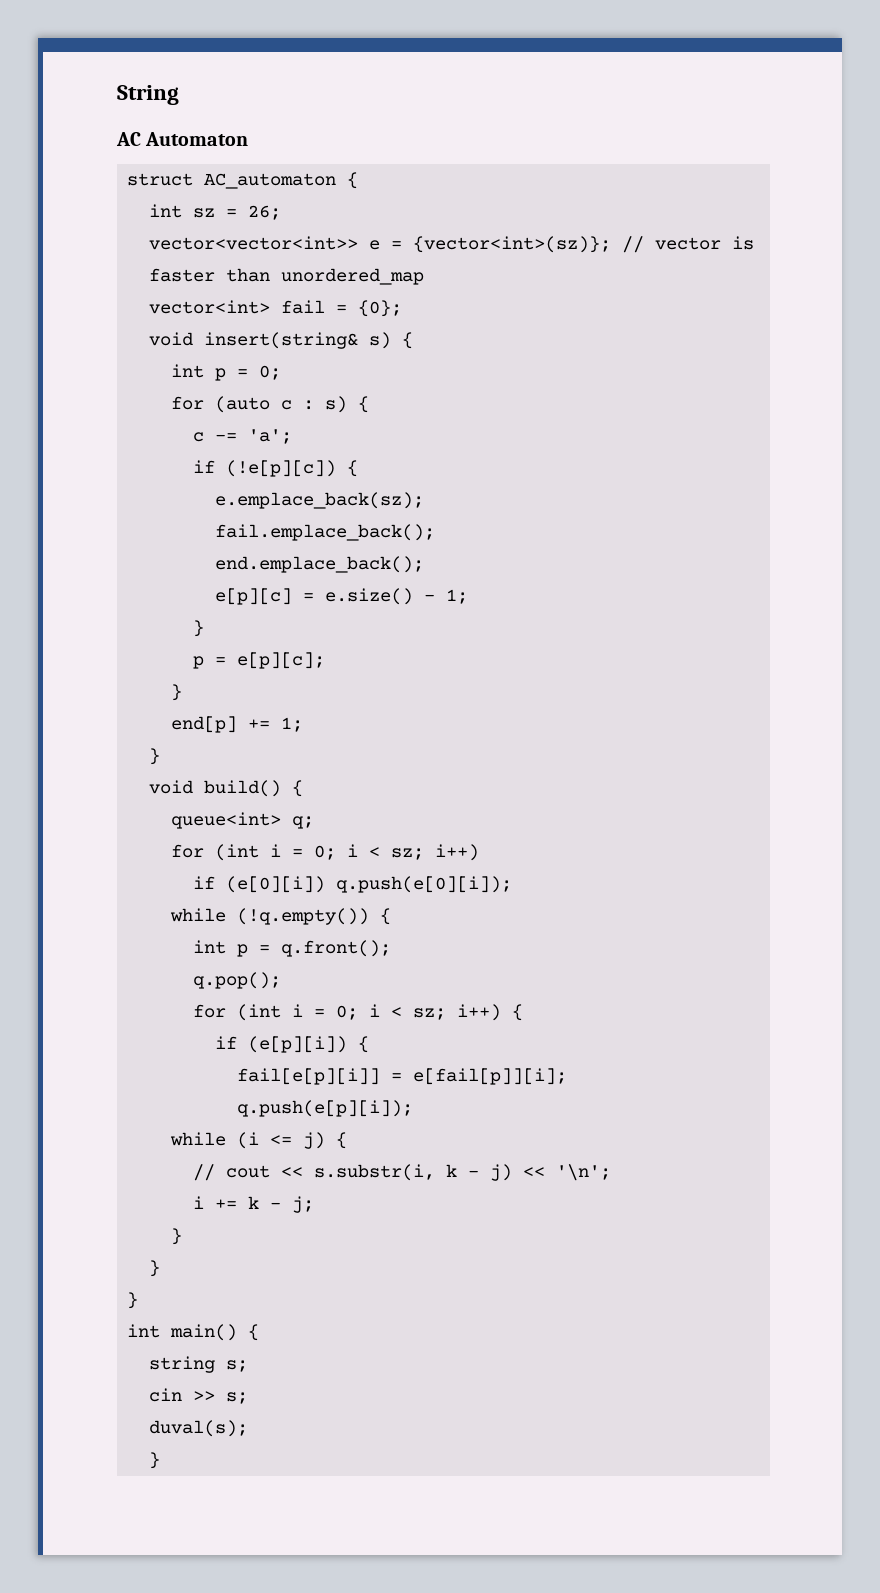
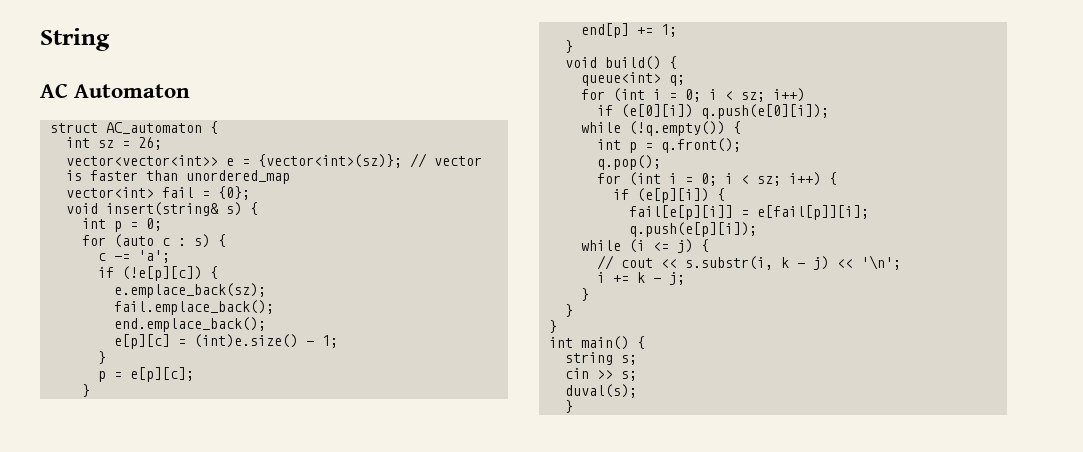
- e[p][c] = e.size() - 1;
+ e[p][c] = (int)e.size() - 1;

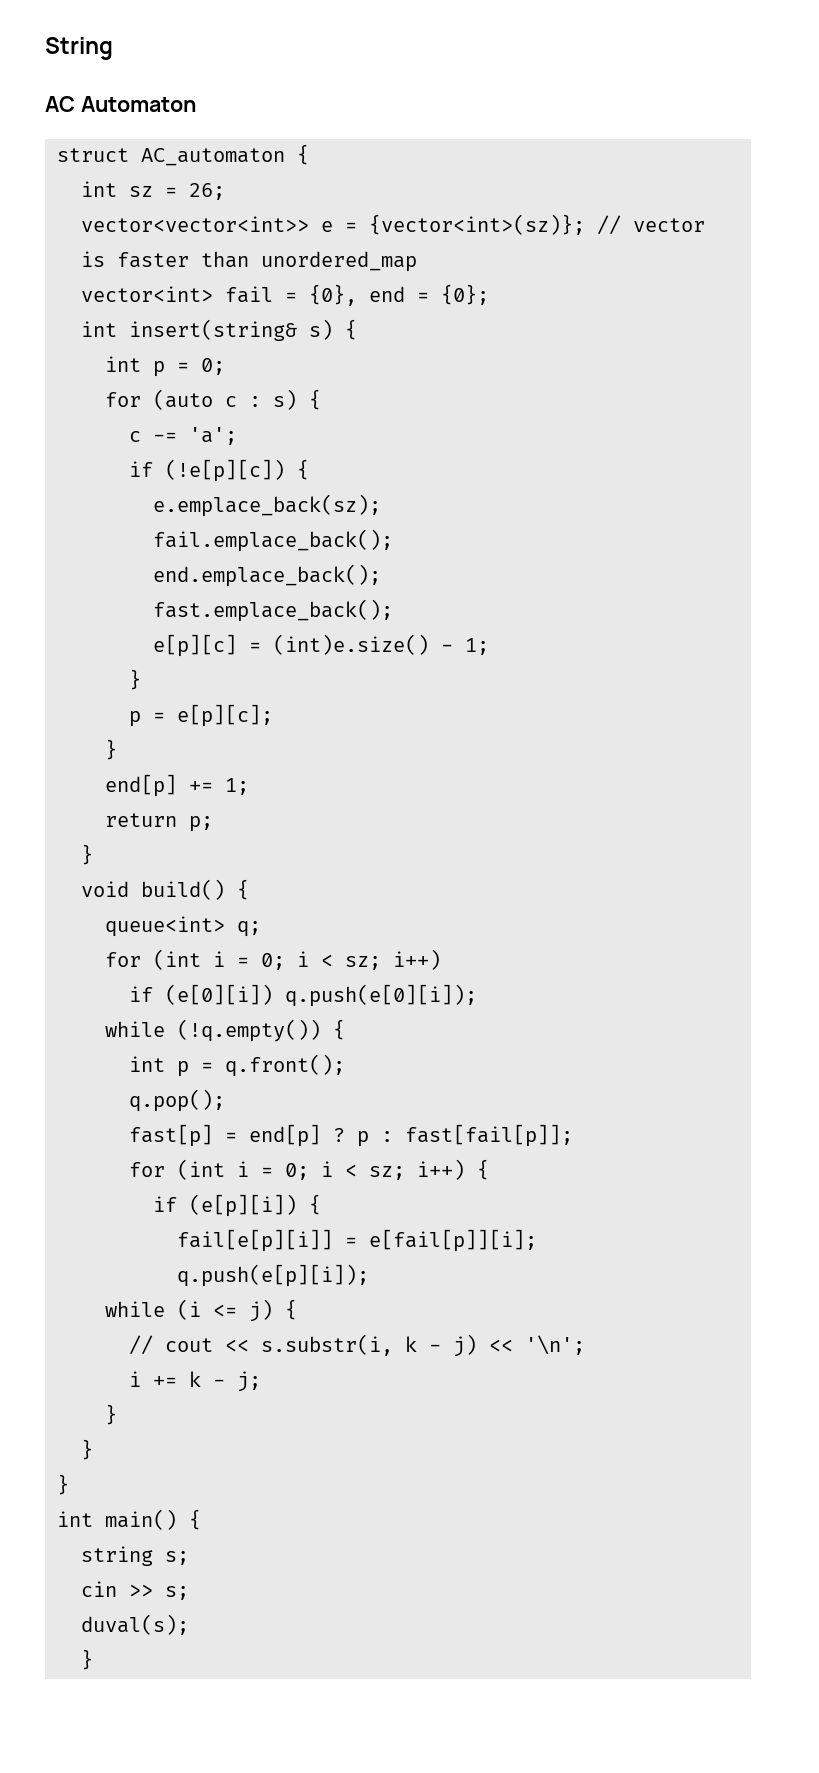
- vector<int> fail = {0};
+ vector<int> fail = {0}, end = {0};
- void insert(string& s) {
+ int insert(string& s) {
+ fast.emplace_back();
+ return p;
+ fast[p] = end[p] ? p : fast[fail[p]];

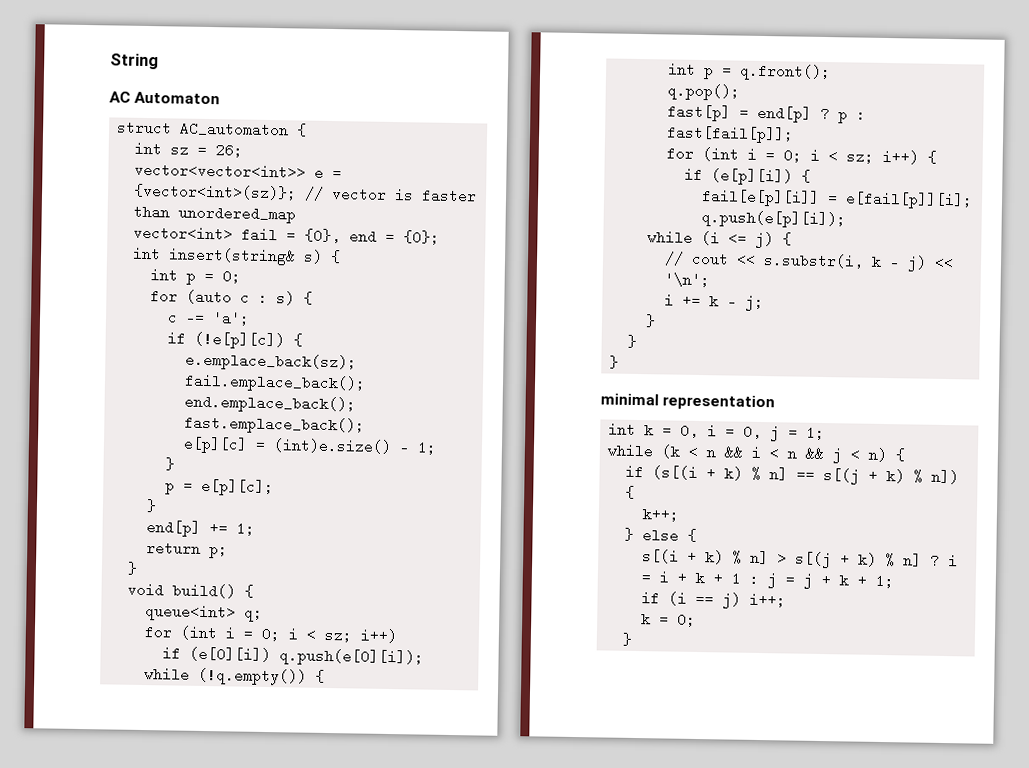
- int main() {
- string s;
- cin >> s;
- duval(s);
+ minimal representation
+ int k = 0, i = 0, j = 1;
+ while (k < n && i < n && j < n) {
+ if (s[(i + k) % n] == s[(j + k) % n]) {
+ k++;
+ } else {
+ s[(i + k) % n] > s[(j + k) % n] ? i = i + k + 1 : j = j + k + 1;
+ if (i == j) i++;
+ k = 0;

